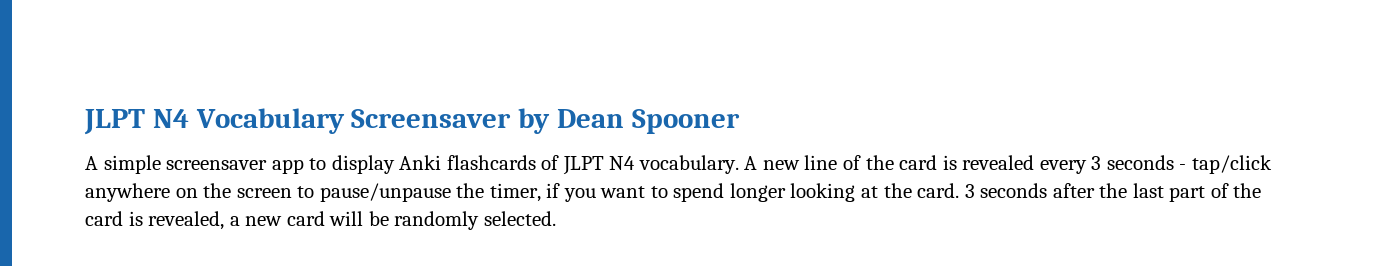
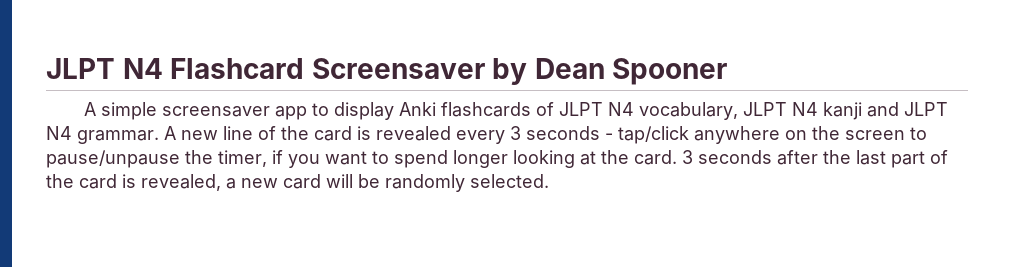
- JLPT N4 Vocabulary Screensaver by Dean Spooner
+ JLPT N4 Flashcard Screensaver by Dean Spooner
- A simple screensaver app to display Anki flashcards of JLPT N4 vocabulary.
+ A simple screensaver app to display Anki flashcards of JLPT N4 vocabulary, JLPT N4 kanji and JLPT N4 grammar.

